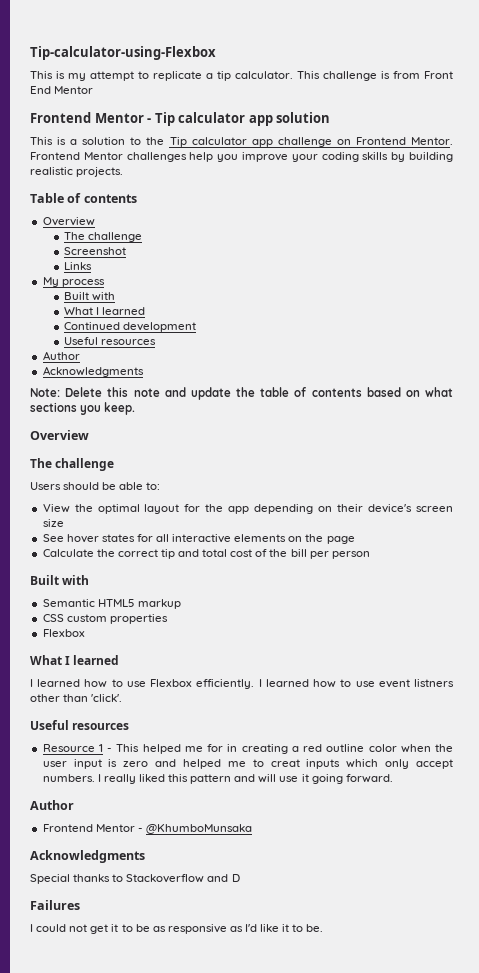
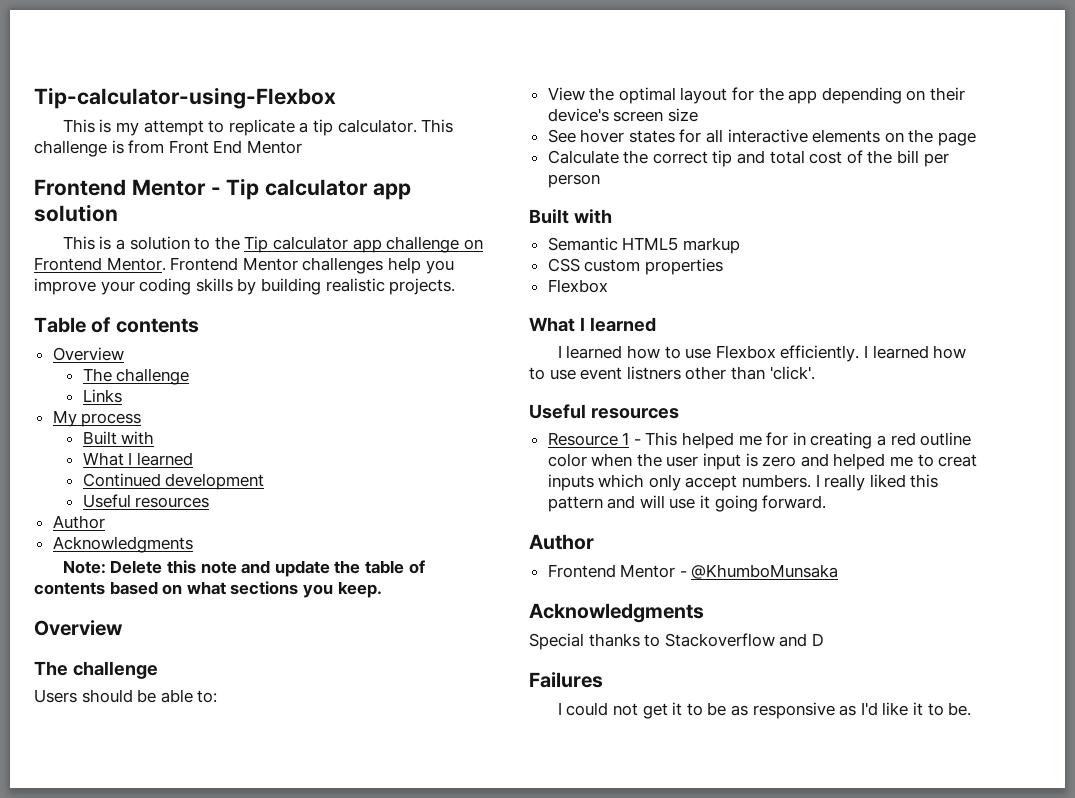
- Screenshot

